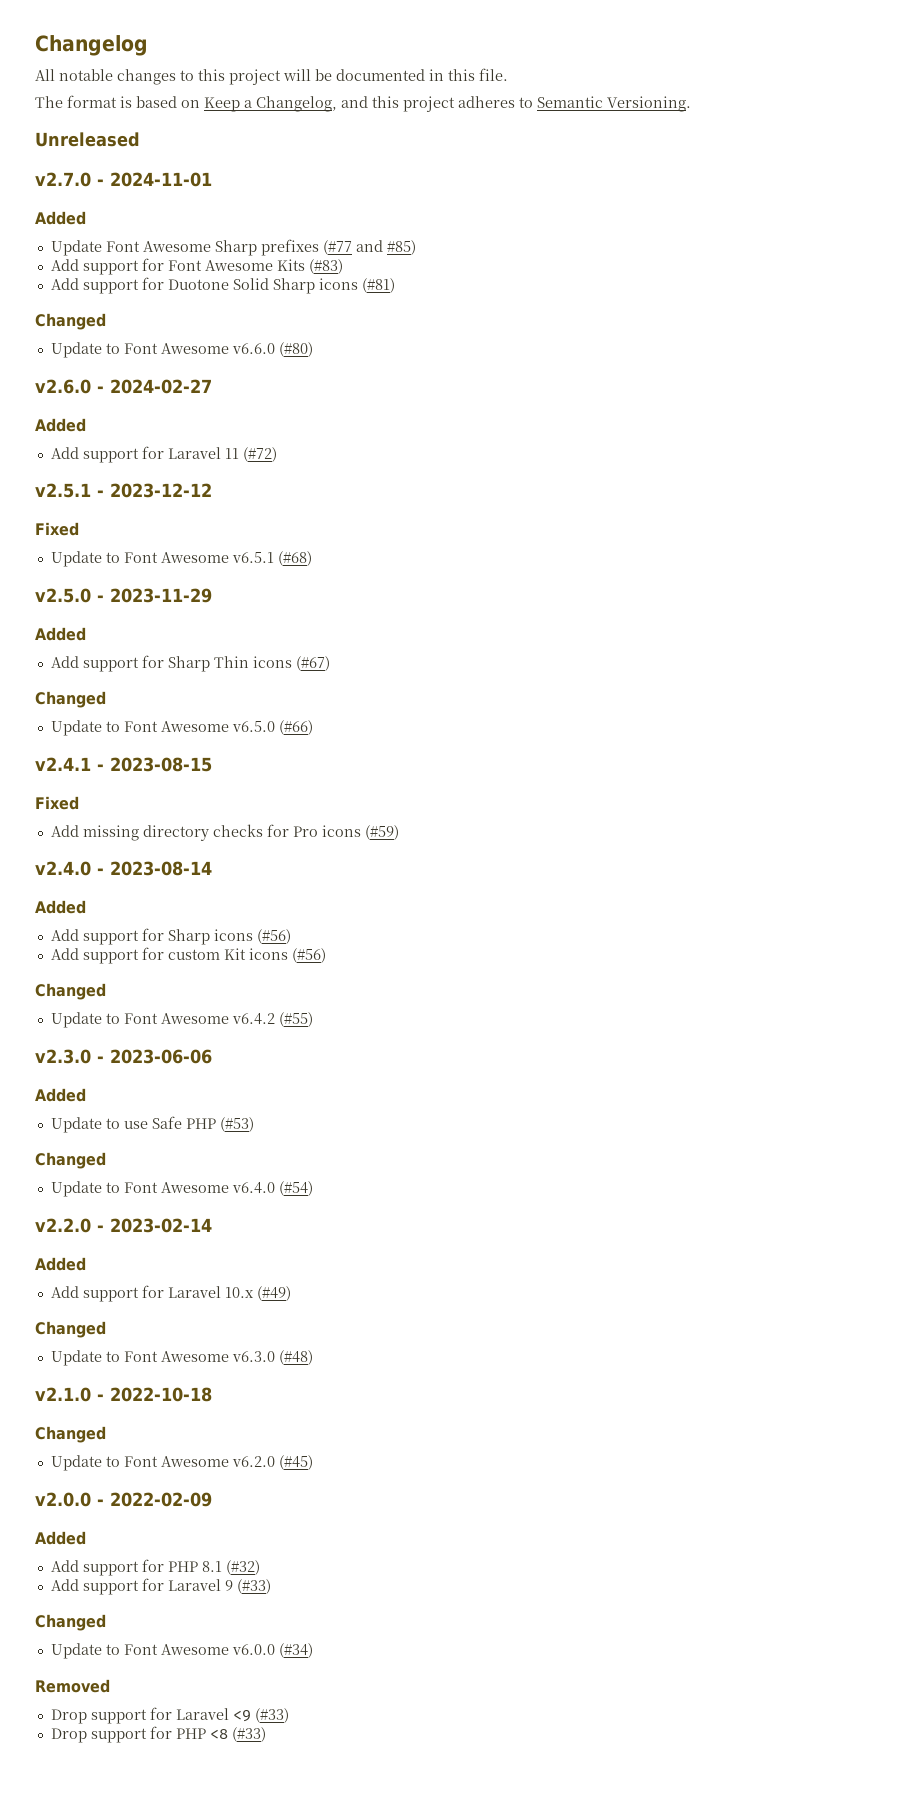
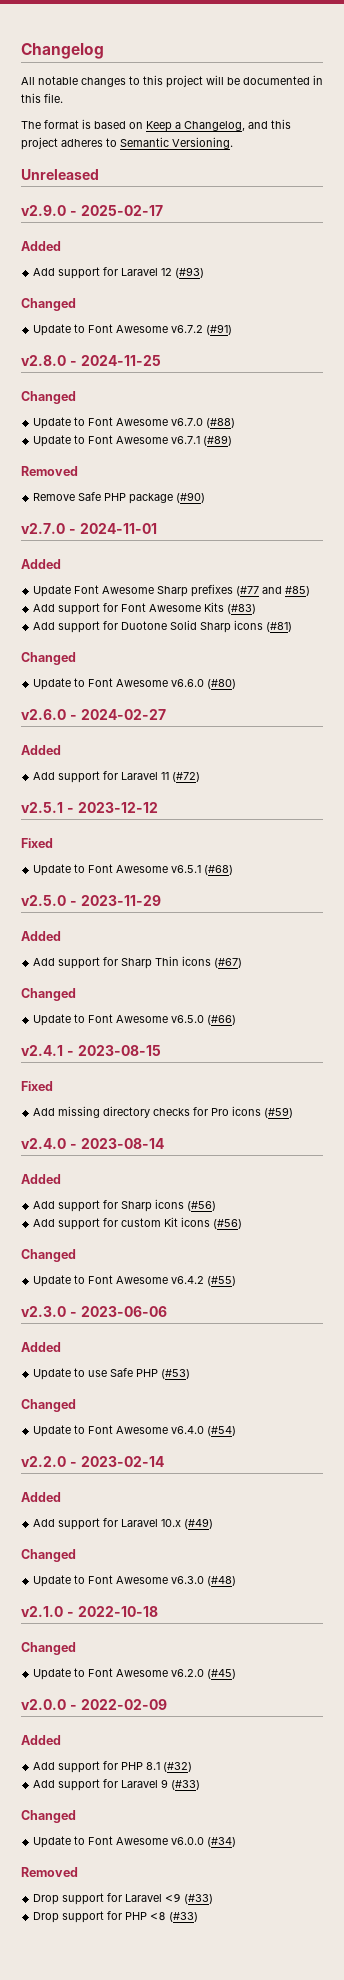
+ v2.9.0 - 2025-02-17
+ Added
+ Add support for Laravel 12 (#93)
+ Changed
+ Update to Font Awesome v6.7.2 (#91)
+ v2.8.0 - 2024-11-25
+ Changed
+ Update to Font Awesome v6.7.0 (#88)
+ Update to Font Awesome v6.7.1 (#89)
+ Removed
+ Remove Safe PHP package (#90)

